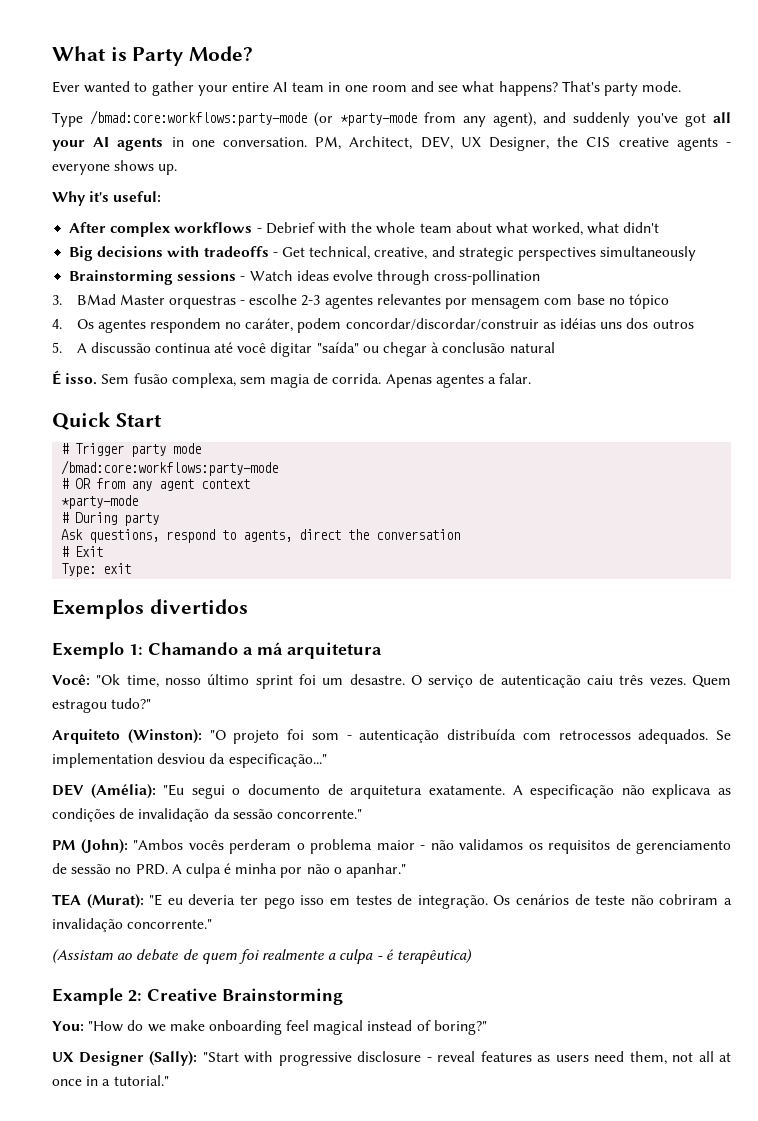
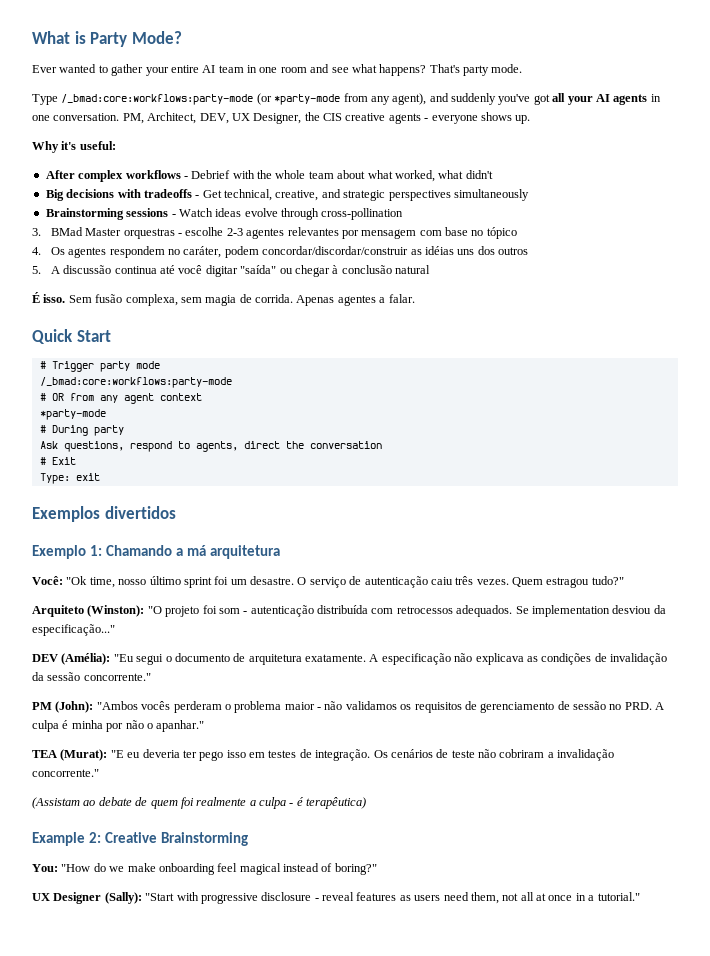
- Type /bmad:core:workflows:party-mode (or *party-mode from any agent), and suddenly you've got all your AI agents in one conversation.
+ Type /_bmad:core:workflows:party-mode (or *party-mode from any agent), and suddenly you've got all your AI agents in one conversation.
  # Trigger party mode
- /bmad:core:workflows:party-mode
+ /_bmad:core:workflows:party-mode

